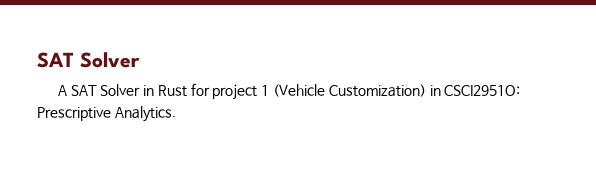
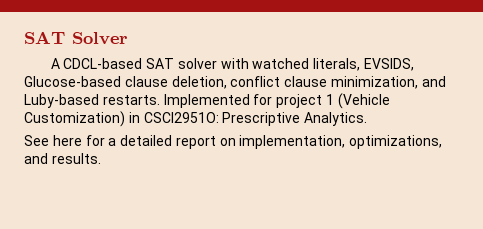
- A SAT Solver in Rust for project 1 (Vehicle Customization) in CSCI2951O: Prescriptive Analytics.
+ A CDCL-based SAT solver with watched literals, EVSIDS, Glucose-based clause deletion, conflict clause minimization, and Luby-based restarts. Implemented for project 1 (Vehicle Customization) in CSCI2951O: Prescriptive Analytics.
+ See here for a detailed report on implementation, optimizations, and results.

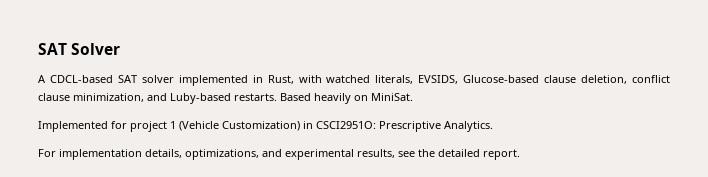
- A CDCL-based SAT solver with watched literals, EVSIDS, Glucose-based clause deletion, conflict clause minimization, and Luby-based restarts. Implemented for project 1 (Vehicle Customization) in CSCI2951O: Prescriptive Analytics.
+ A CDCL-based SAT solver implemented in Rust, with watched literals, EVSIDS, Glucose-based clause deletion, conflict clause minimization, and Luby-based restarts. Based heavily on MiniSat.
+ Implemented for project 1 (Vehicle Customization) in CSCI2951O: Prescriptive Analytics.
- See here for a detailed report on implementation, optimizations, and results.
+ For implementation details, optimizations, and experimental results, see the detailed report.

